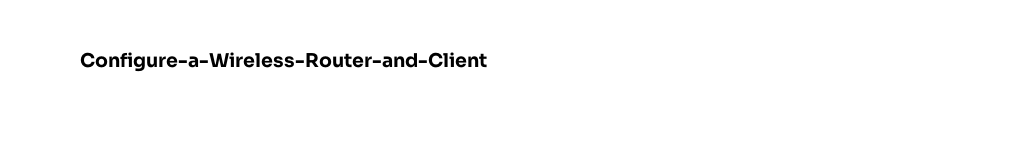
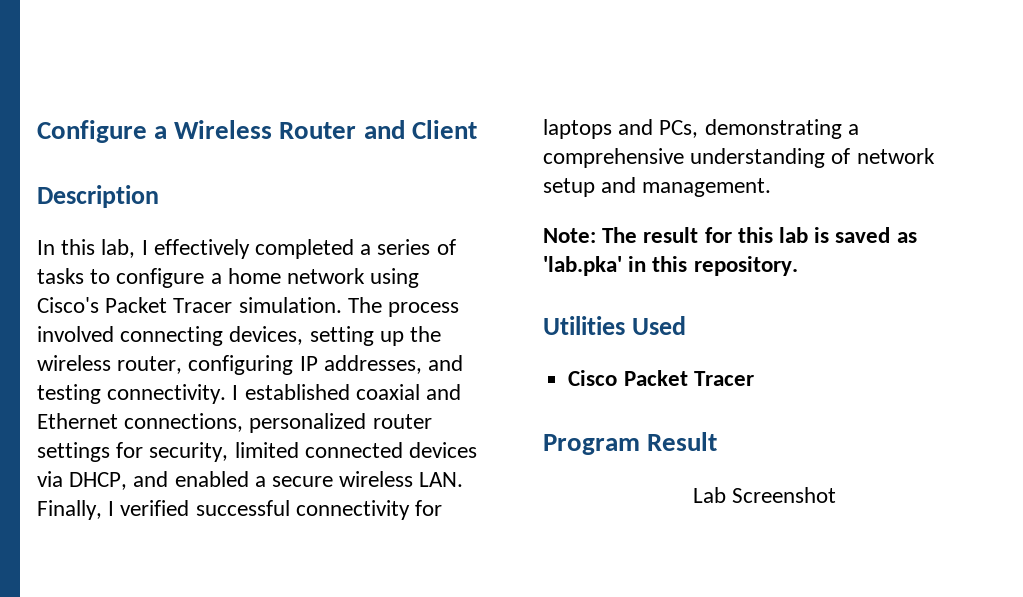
- Configure-a-Wireless-Router-and-Client
+ Configure a Wireless Router and Client
+ Description
+ In this lab, I effectively completed a series of tasks to configure a home network using Cisco's Packet Tracer simulation. The process involved connecting devices, setting up the wireless router, configuring IP addresses, and testing connectivity. I established coaxial and Ethernet connections, personalized router settings for security, limited connected devices via DHCP, and enabled a secure wireless LAN. Finally, I verified successful connectivity for laptops and PCs, demonstrating a comprehensive understanding of network setup and management.
+ Note: The result for this lab is saved as 'lab.pka' in this repository.
+ Utilities Used
+ Cisco Packet Tracer
+ Program Result
+ Lab Screenshot

